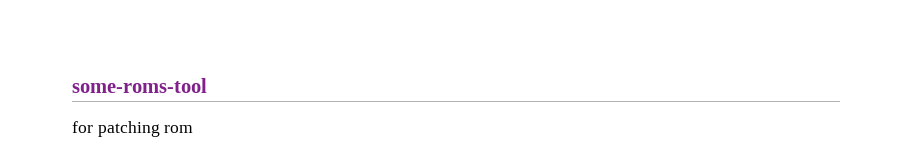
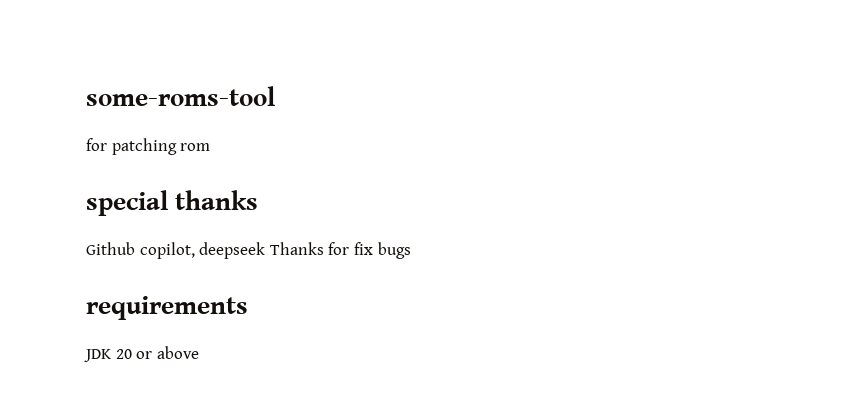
+ special thanks
+ Github copilot, deepseek Thanks for fix bugs
+ requirements
+ JDK 20 or above

